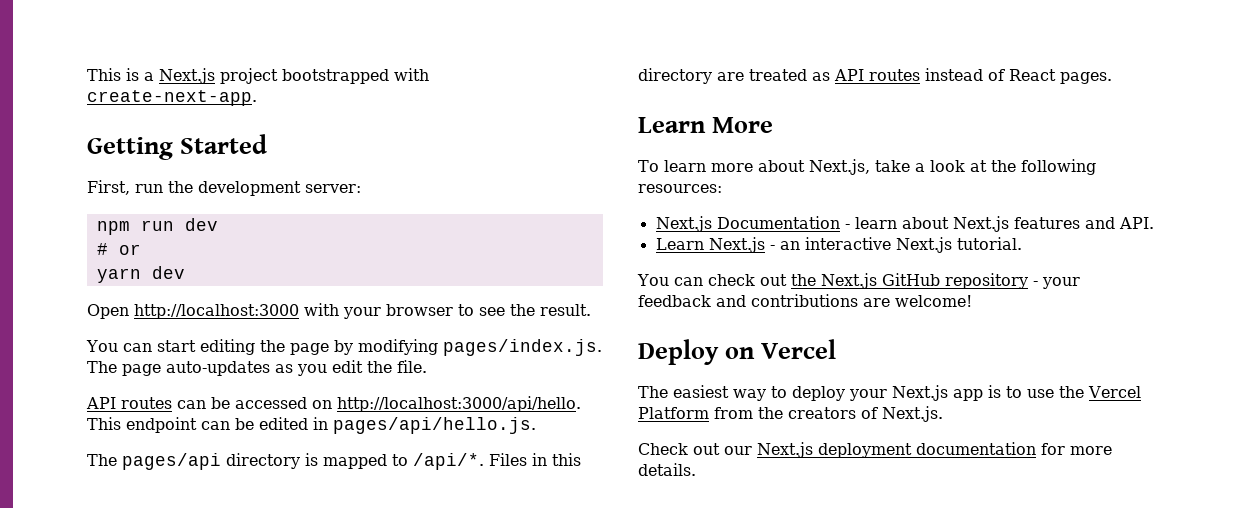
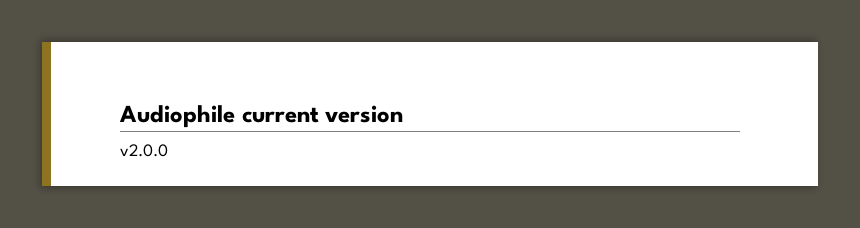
- This is a Next.js project bootstrapped with create-next-app.
- Getting Started
- First, run the development server:
- npm run dev
- # or
- yarn dev
- Open http://localhost:3000 with your browser to see the result.
- You can start editing the page by modifying pages/index.js. The page auto-updates as you edit the file.
- API routes can be accessed on http://localhost:3000/api/hello. This endpoint can be edited in pages/api/hello.js.
- The pages/api directory is mapped to /api/*. Files in this directory are treated as API routes instead of React pages.
- Learn More
- To learn more about Next.js, take a look at the following resources:
- Next.js Documentation - learn about Next.js features and API.
- Learn Next.js - an interactive Next.js tutorial.
- You can check out the Next.js GitHub repository - your feedback and contributions are welcome!
- Deploy on Vercel
- The easiest way to deploy your Next.js app is to use the Vercel Platform from the creators of Next.js.
- Check out our Next.js deployment documentation for more details.
+ Audiophile current version
+ v2.0.0

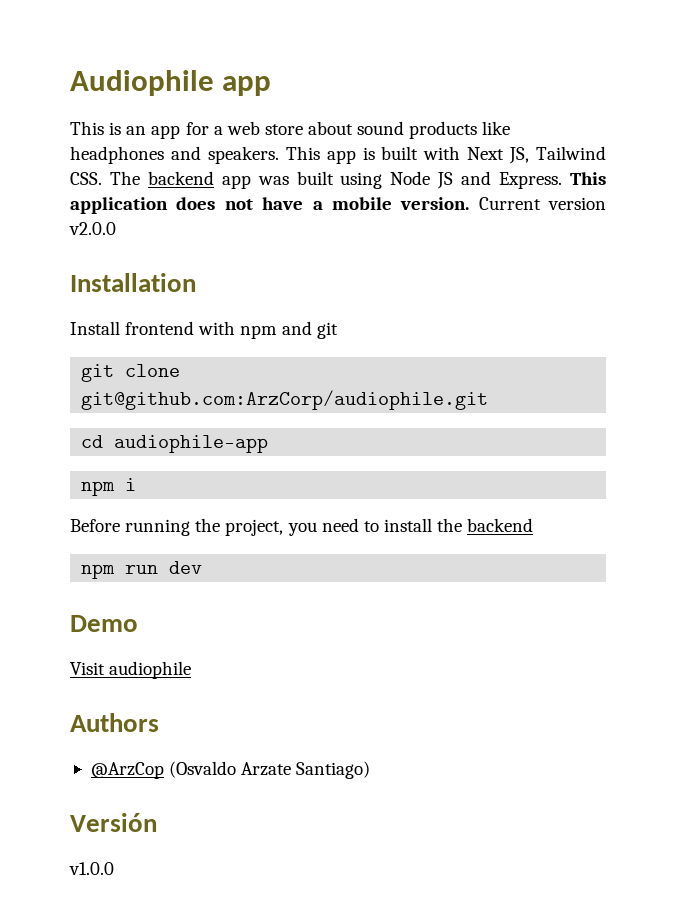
- Audiophile current version
- v2.0.0
+ Audiophile app
+ This is an app for a web store about sound products like headphones and speakers. This app is built with Next JS, Tailwind CSS. The backend app was built using Node JS and Express. This application does not have a mobile version. Current version v2.0.0
+ Installation
+ Install frontend with npm and git
+ git clone git@github.com:ArzCorp/audiophile.git
+ cd audiophile-app
+ npm i
+ Before running the project, you need to install the backend
+ npm run dev
+ Demo
+ Visit audiophile
+ Authors
+ @ArzCop (Osvaldo Arzate Santiago)
+ Versión
+ v1.0.0

